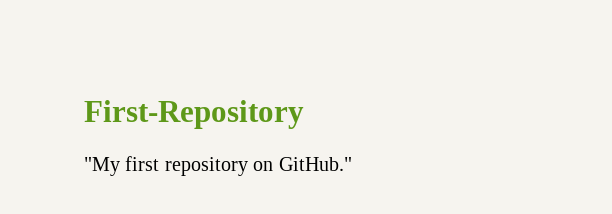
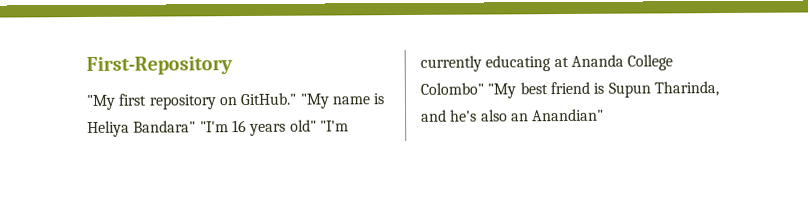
+ "My name is Heliya Bandara" "I'm 16 years old" "I'm currently educating at Ananda College Colombo" "My best friend is Supun Tharinda, and he's also an Anandian"

